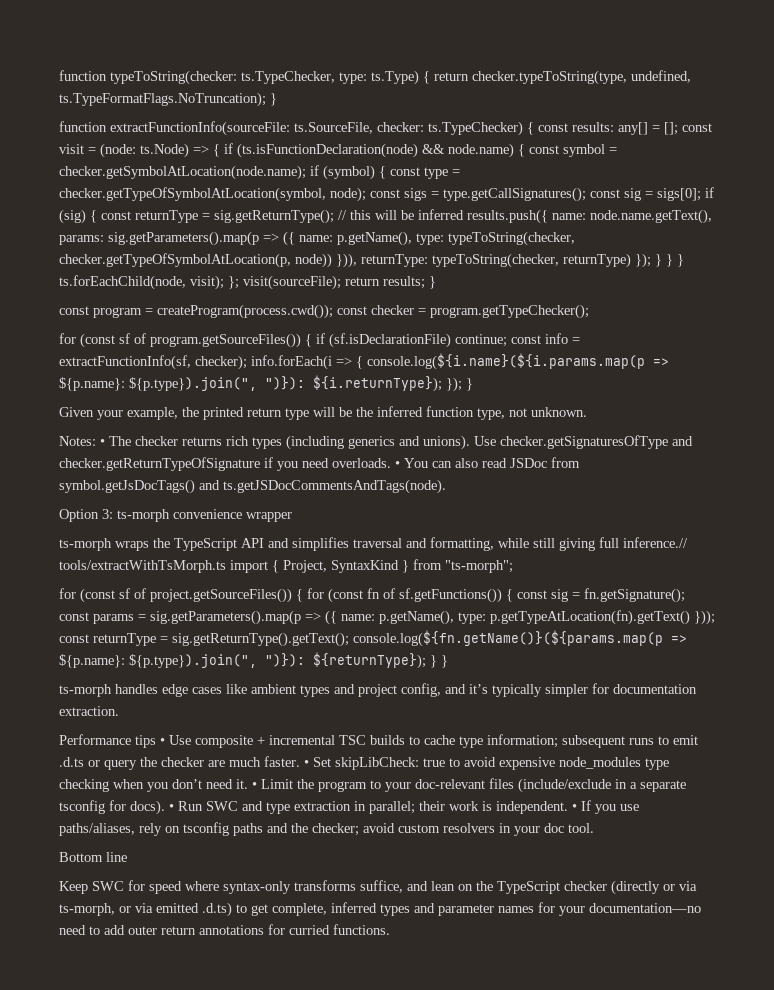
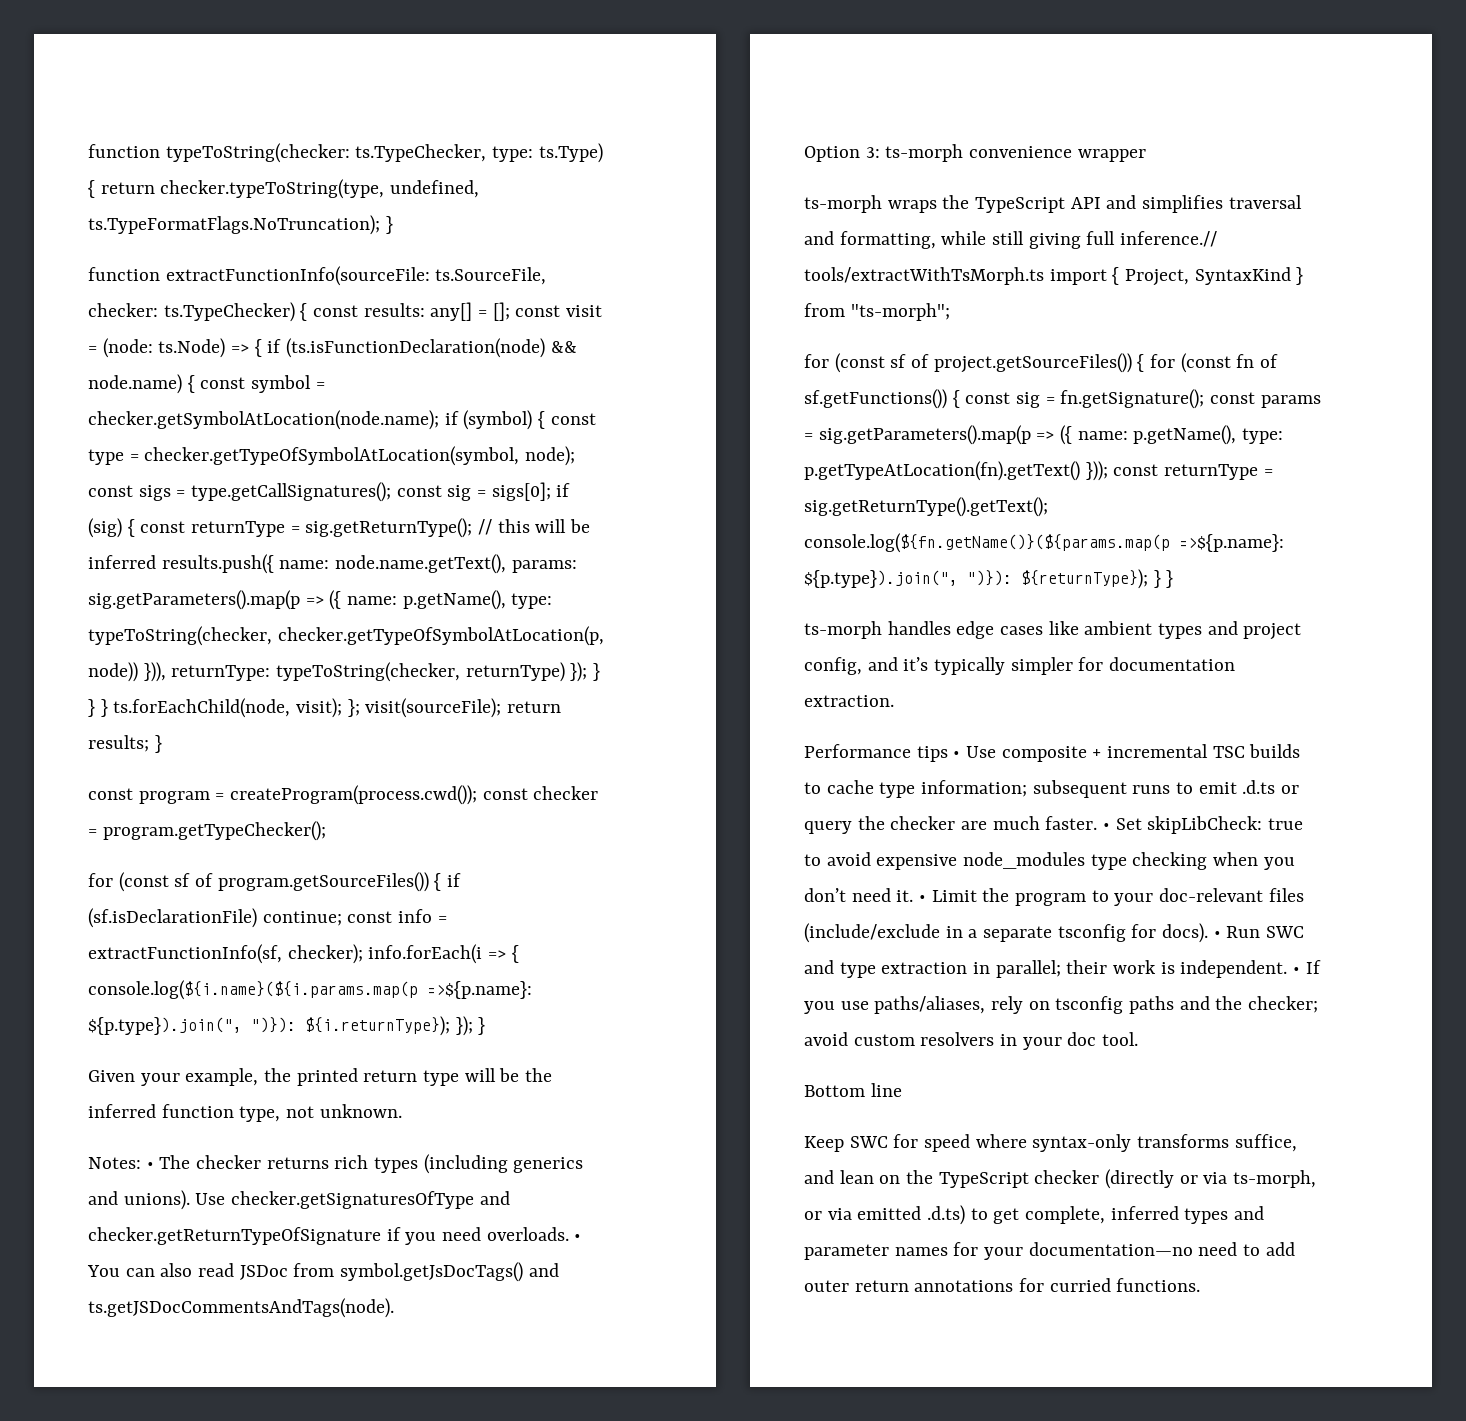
- for (const sf of program.getSourceFiles()) { if (sf.isDeclarationFile) continue; const info = extractFunctionInfo(sf, checker); info.forEach(i => { console.log(${i.name}(${i.params.map(p => ${p.name}: ${p.type}).join(", ")}): ${i.returnType}); }); }
+ for (const sf of program.getSourceFiles()) { if (sf.isDeclarationFile) continue; const info = extractFunctionInfo(sf, checker); info.forEach(i => { console.log(${i.name}(${i.params.map(p =>${p.name}: ${p.type}).join(", ")}): ${i.returnType}); }); }
- for (const sf of project.getSourceFiles()) { for (const fn of sf.getFunctions()) { const sig = fn.getSignature(); const params = sig.getParameters().map(p => ({ name: p.getName(), type: p.getTypeAtLocation(fn).getText() })); const returnType = sig.getReturnType().getText(); console.log(${fn.getName()}(${params.map(p => ${p.name}: ${p.type}).join(", ")}): ${returnType}); } }
+ for (const sf of project.getSourceFiles()) { for (const fn of sf.getFunctions()) { const sig = fn.getSignature(); const params = sig.getParameters().map(p => ({ name: p.getName(), type: p.getTypeAtLocation(fn).getText() })); const returnType = sig.getReturnType().getText(); console.log(${fn.getName()}(${params.map(p =>${p.name}: ${p.type}).join(", ")}): ${returnType}); } }

